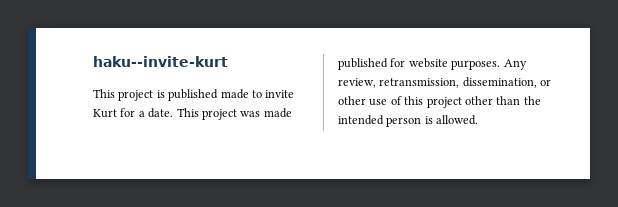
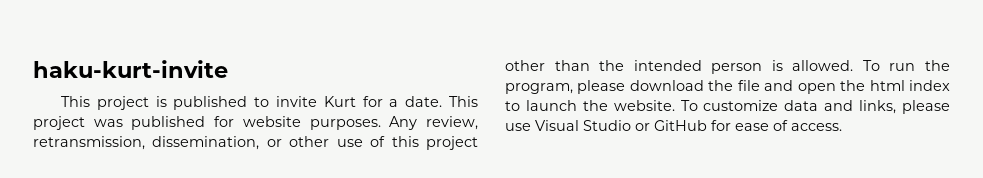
- haku--invite-kurt
+ haku-kurt-invite
- This project is published made to invite Kurt for a date.
+ This project is published to invite Kurt for a date.
- This project was made published for website purposes.
+ This project was published for website purposes.
+ To run the program, please download the file and open the html index to launch the website. To customize data and links, please use Visual Studio or GitHub for ease of access.

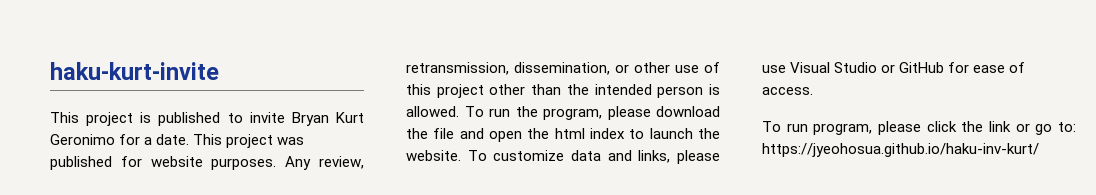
- This project is published to invite Kurt for a date.
+ This project is published to invite Bryan Kurt Geronimo for a date.
+ To run program, please click the link or go to: https://jyeohosua.github.io/haku-inv-kurt/

